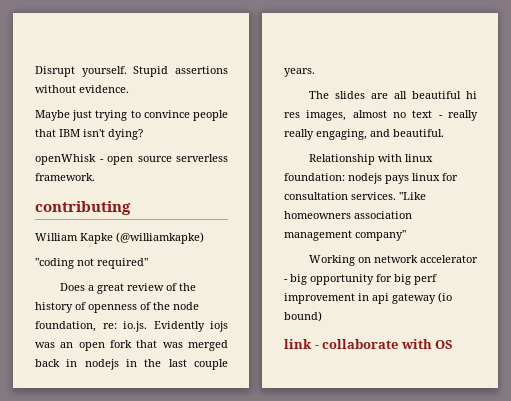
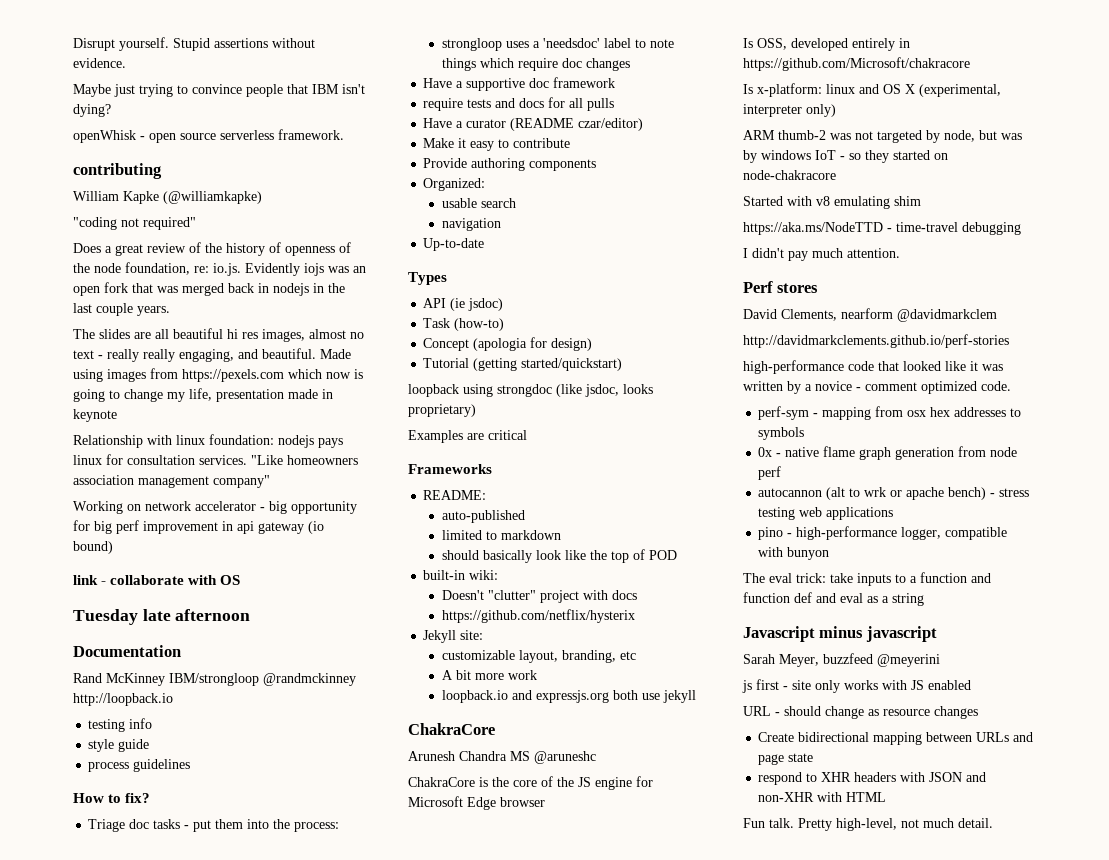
+ Made using images from https://pexels.com which now is going to change my life, presentation made in keynote
+ Tuesday late afternoon
+ Documentation
+ Rand McKinney IBM/strongloop @randmckinney http://loopback.io
+ testing info
+ style guide
+ process guidelines
+ How to fix?
+ Triage doc tasks - put them into the process:
+ strongloop uses a 'needsdoc' label to note things which require doc changes
+ Have a supportive doc framework
+ require tests and docs for all pulls
+ Have a curator (README czar/editor)
+ Make it easy to contribute
+ Provide authoring components
+ Organized:
+ usable search
+ navigation
+ Up-to-date
+ Types
+ API (ie jsdoc)
+ Task (how-to)
+ Concept (apologia for design)
+ Tutorial (getting started/quickstart)
+ loopback using strongdoc (like jsdoc, looks proprietary)
+ Examples are critical
+ Frameworks
+ README:
+ auto-published
+ limited to markdown
+ should basically look like the top of POD
+ built-in wiki:
+ Doesn't "clutter" project with docs
+ https://github.com/netflix/hysterix
+ Jekyll site:
+ customizable layout, branding, etc
+ A bit more work
+ loopback.io and expressjs.org both use jekyll
+ ChakraCore
+ Arunesh Chandra MS @aruneshc
+ ChakraCore is the core of the JS engine for Microsoft Edge browser
+ Is OSS, developed entirely in https://github.com/Microsoft/chakracore
+ Is x-platform: linux and OS X (experimental, interpreter only)
+ ARM thumb-2 was not targeted by node, but was by windows IoT - so they started on node-chakracore
+ Started with v8 emulating shim
+ https://aka.ms/NodeTTD - time-travel debugging
+ I didn't pay much attention.
+ Perf stores
+ David Clements, nearform @davidmarkclem
+ http://davidmarkclements.github.io/perf-stories
+ high-performance code that looked like it was written by a novice - comment optimized code.
+ perf-sym - mapping from osx hex addresses to symbols
+ 0x - native flame graph generation from node perf
+ autocannon (alt to wrk or apache bench) - stress testing web applications
+ pino - high-performance logger, compatible with bunyon
+ The eval trick: take inputs to a function and function def and eval as a string
+ Javascript minus javascript
+ Sarah Meyer, buzzfeed @meyerini
+ js first - site only works with JS enabled
+ URL - should change as resource changes
+ Create bidirectional mapping between URLs and page state
+ respond to XHR headers with JSON and non-XHR with HTML
+ Fun talk. Pretty high-level, not much detail.

